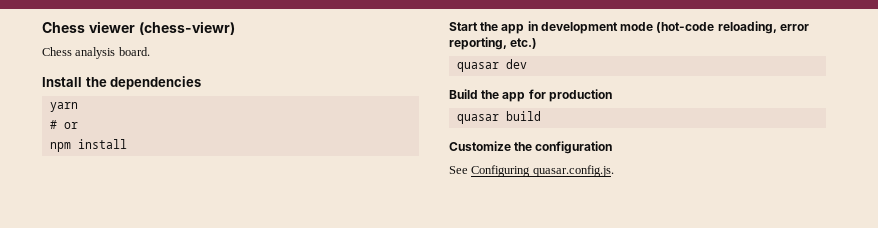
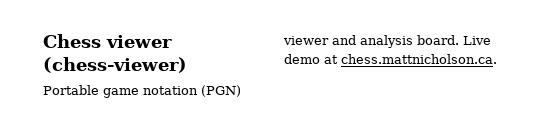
- Chess viewer (chess-viewr)
- Chess analysis board.
- Install the dependencies
- yarn
- # or
- npm install
- Start the app in development mode (hot-code reloading, error reporting, etc.)
- quasar dev
- Build the app for production
- quasar build
- Customize the configuration
- See Configuring quasar.config.js.
+ Chess viewer (chess-viewer)
+ Portable game notation (PGN) viewer and analysis board. Live demo at chess.mattnicholson.ca.

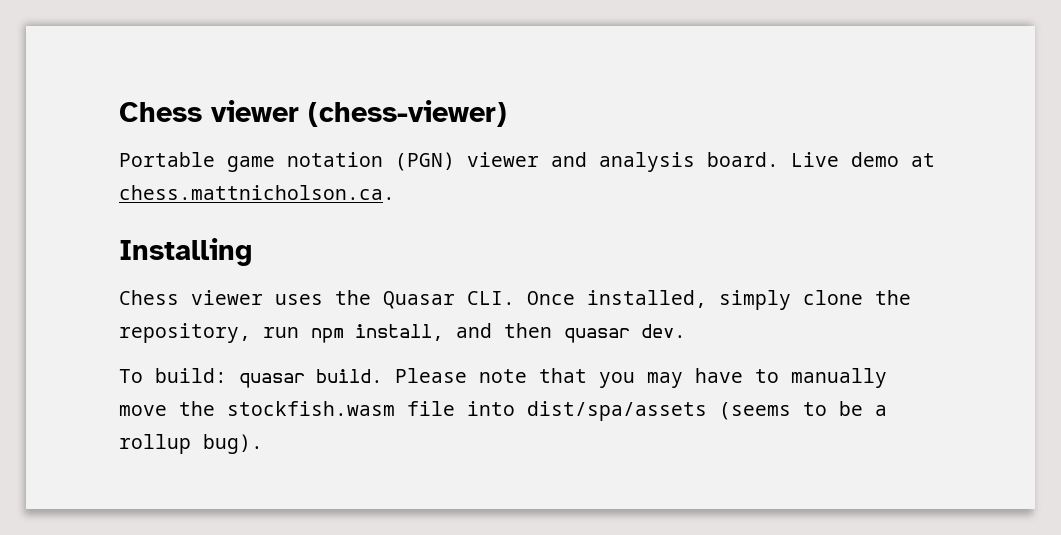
+ Installing
+ Chess viewer uses the Quasar CLI. Once installed, simply clone the repository, run npm install, and then quasar dev.
+ To build: quasar build. Please note that you may have to manually move the stockfish.wasm file into dist/spa/assets (seems to be a rollup bug).

